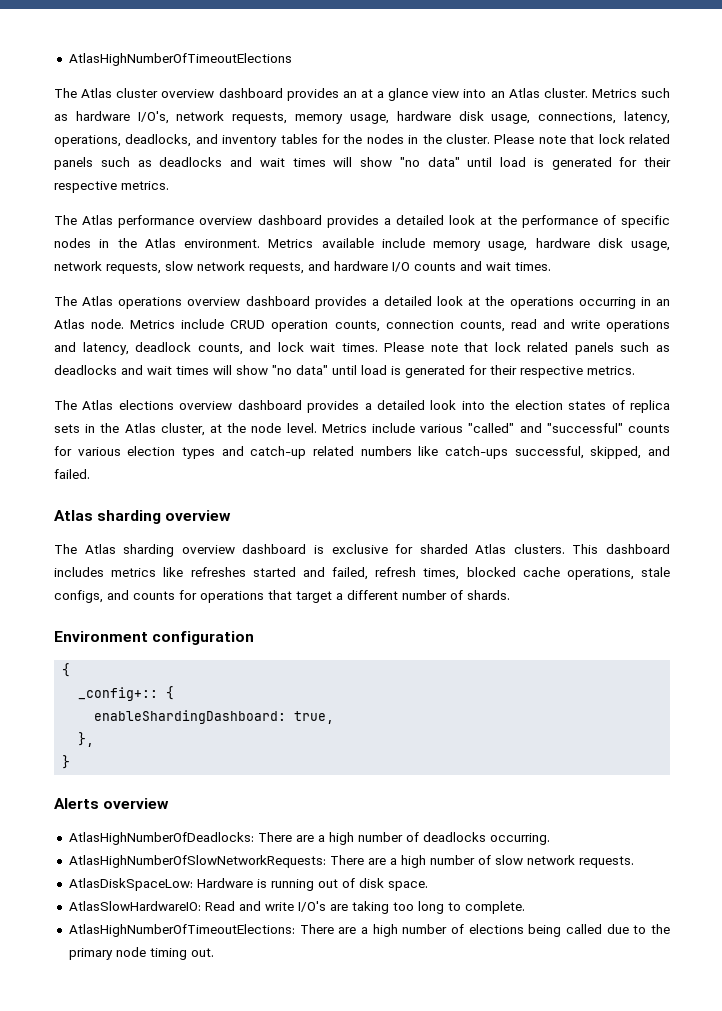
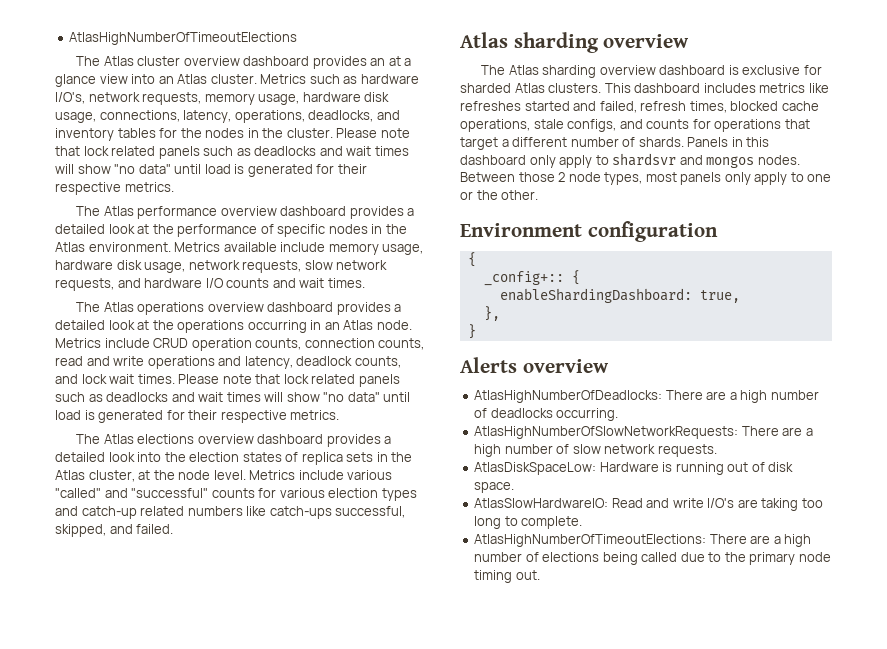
+ Panels in this dashboard only apply to shardsvr and mongos nodes. Between those 2 node types, most panels only apply to one or the other.

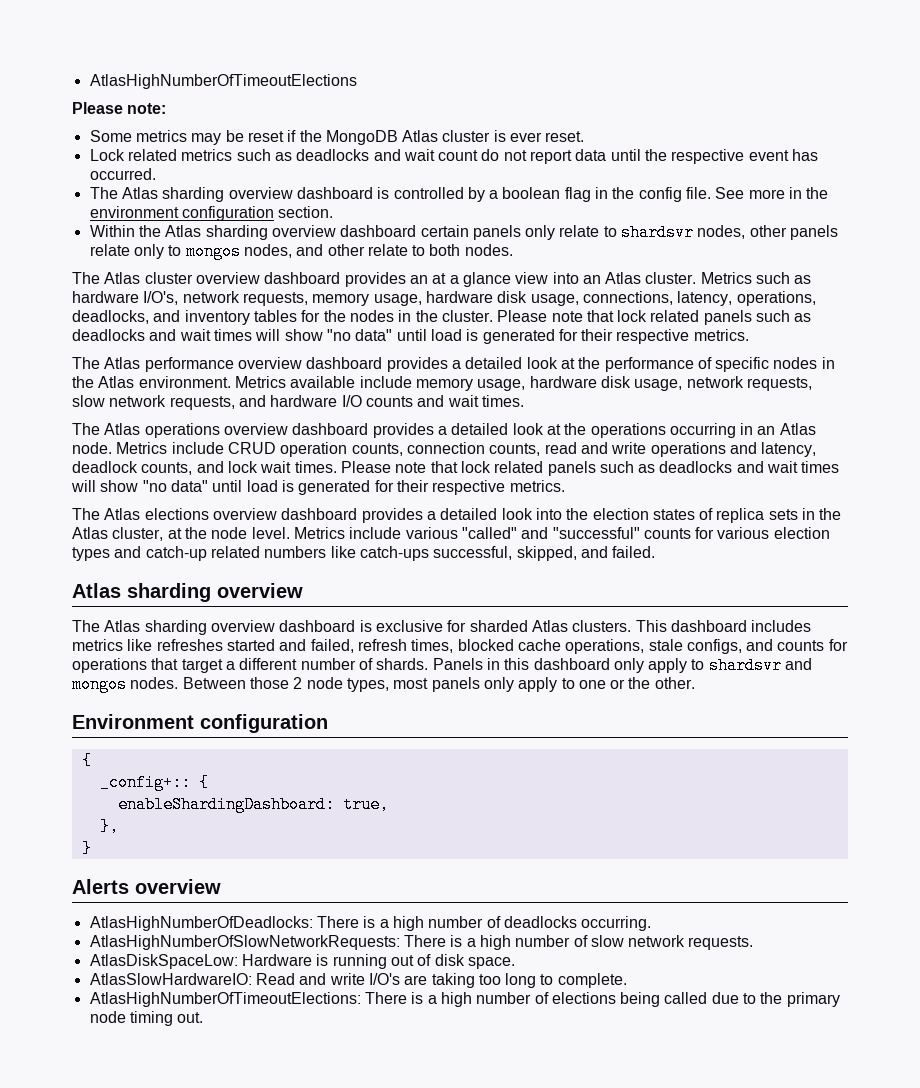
+ Please note:
+ Some metrics may be reset if the MongoDB Atlas cluster is ever reset.
+ Lock related metrics such as deadlocks and wait count do not report data until the respective event has occurred.
+ The Atlas sharding overview dashboard is controlled by a boolean flag in the config file. See more in the environment configuration section.
+ Within the Atlas sharding overview dashboard certain panels only relate to shardsvr nodes, other panels relate only to mongos nodes, and other relate to both nodes.
- AtlasHighNumberOfDeadlocks: There are a high number of deadlocks occurring.
+ AtlasHighNumberOfDeadlocks: There is a high number of deadlocks occurring.
- AtlasHighNumberOfSlowNetworkRequests: There are a high number of slow network requests.
+ AtlasHighNumberOfSlowNetworkRequests: There is a high number of slow network requests.
- AtlasHighNumberOfTimeoutElections: There are a high number of elections being called due to the primary node timing out.
+ AtlasHighNumberOfTimeoutElections: There is a high number of elections being called due to the primary node timing out.

